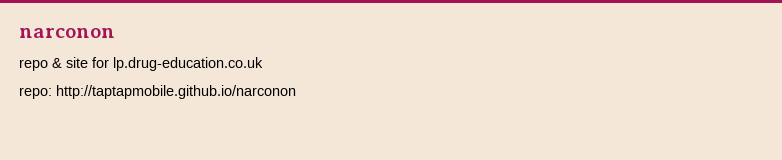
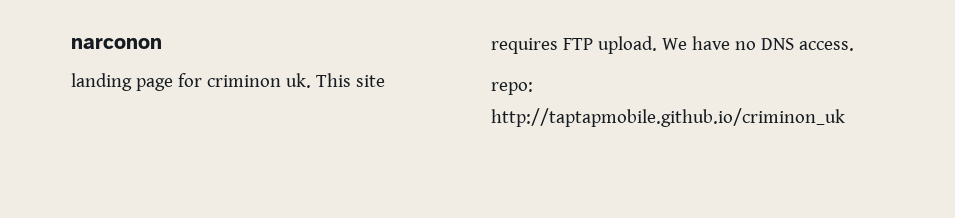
- repo & site for lp.drug-education.co.uk
+ landing page for criminon uk. This site requires FTP upload. We have no DNS access.
- repo: http://taptapmobile.github.io/narconon
+ repo: http://taptapmobile.github.io/criminon_uk

